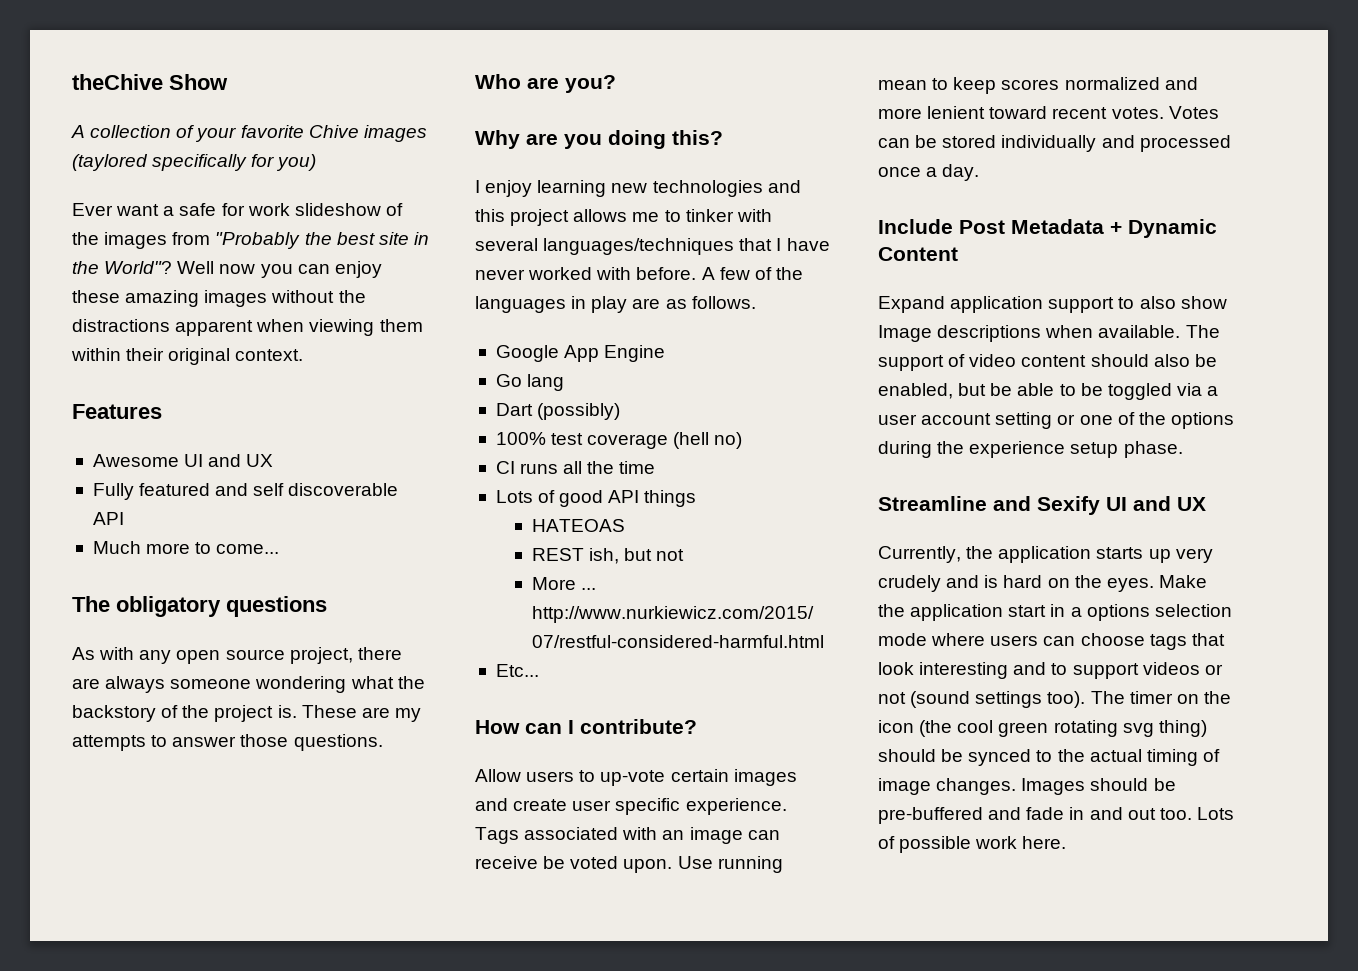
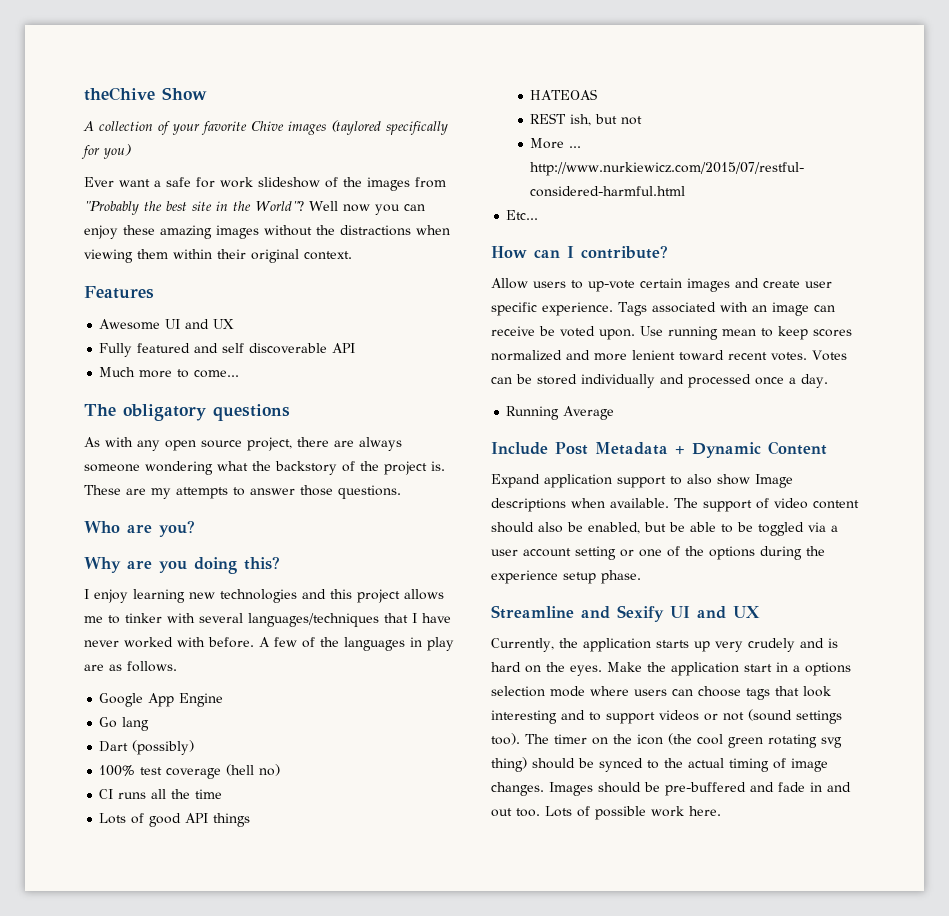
- Well now you can enjoy these amazing images without the distractions apparent when viewing them within their original context.
+ Well now you can enjoy these amazing images without the distractions when viewing them within their original context.
+ Running Average

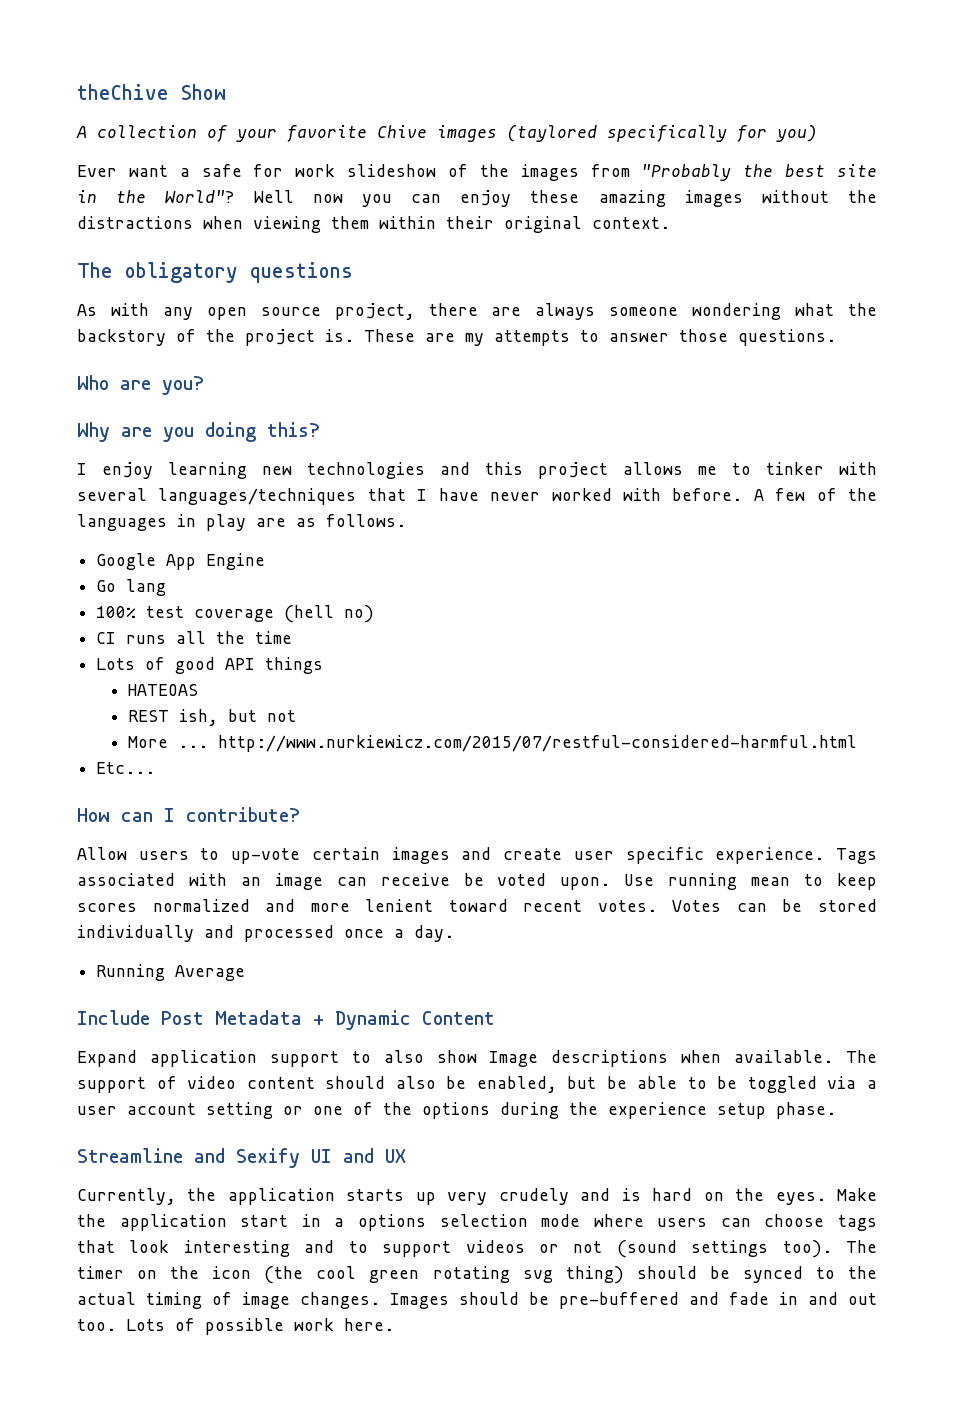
- Features
- Awesome UI and UX
- Fully featured and self discoverable API
- Much more to come...
- Dart (possibly)

